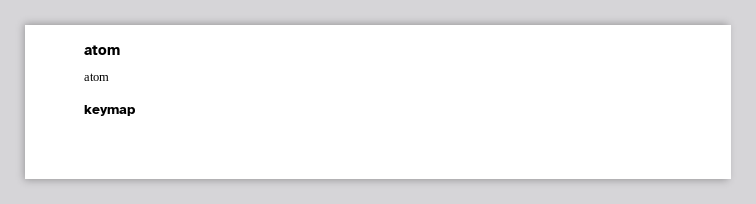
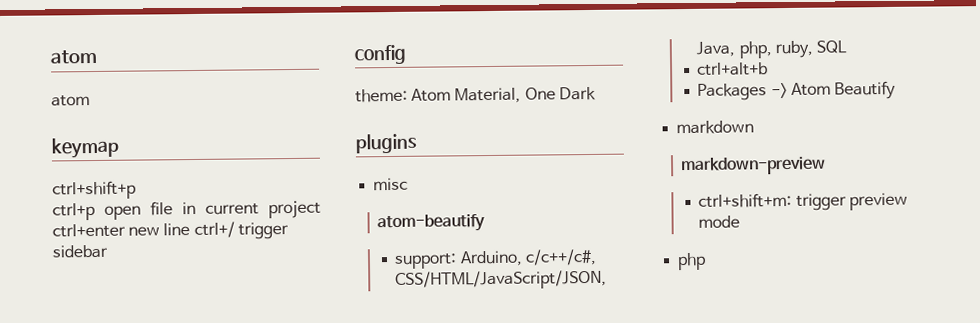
+ ctrl+shift+p
+ ctrl+p open file in current project ctrl+enter new line ctrl+/ trigger sidebar
+ config
+ theme: Atom Material, One Dark
+ plugins
+ misc
+ atom-beautify
+ support: Arduino, c/c++/c#, CSS/HTML/JavaScript/JSON, Java, php, ruby, SQL
+ ctrl+alt+b
+ Packages -> Atom Beautify
+ markdown
+ markdown-preview
+ ctrl+shift+m: trigger preview mode
+ php

